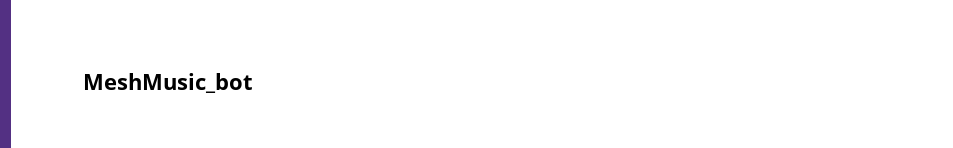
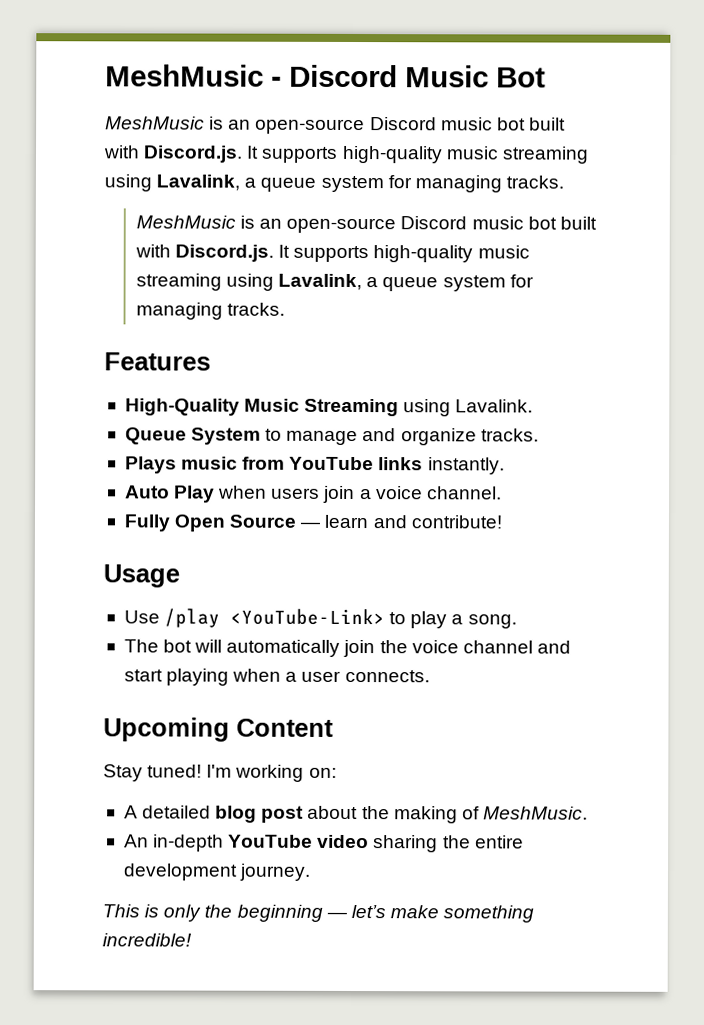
- MeshMusic_bot
+ MeshMusic - Discord Music Bot
+ MeshMusic is an open-source Discord music bot built with Discord.js. It supports high-quality music streaming using Lavalink, a queue system for managing tracks.
+ MeshMusic is an open-source Discord music bot built with Discord.js. It supports high-quality music streaming using Lavalink, a queue system for managing tracks.
+ Features
+ High-Quality Music Streaming using Lavalink.
+ Queue System to manage and organize tracks.
+ Plays music from YouTube links instantly.
+ Auto Play when users join a voice channel.
+ Fully Open Source — learn and contribute!
+ Usage
+ Use /play <YouTube-Link> to play a song.
+ The bot will automatically join the voice channel and start playing when a user connects.
+ Upcoming Content
+ Stay tuned! I'm working on:
+ A detailed blog post about the making of MeshMusic.
+ An in-depth YouTube video sharing the entire development journey.
+ This is only the beginning — let’s make something incredible!

